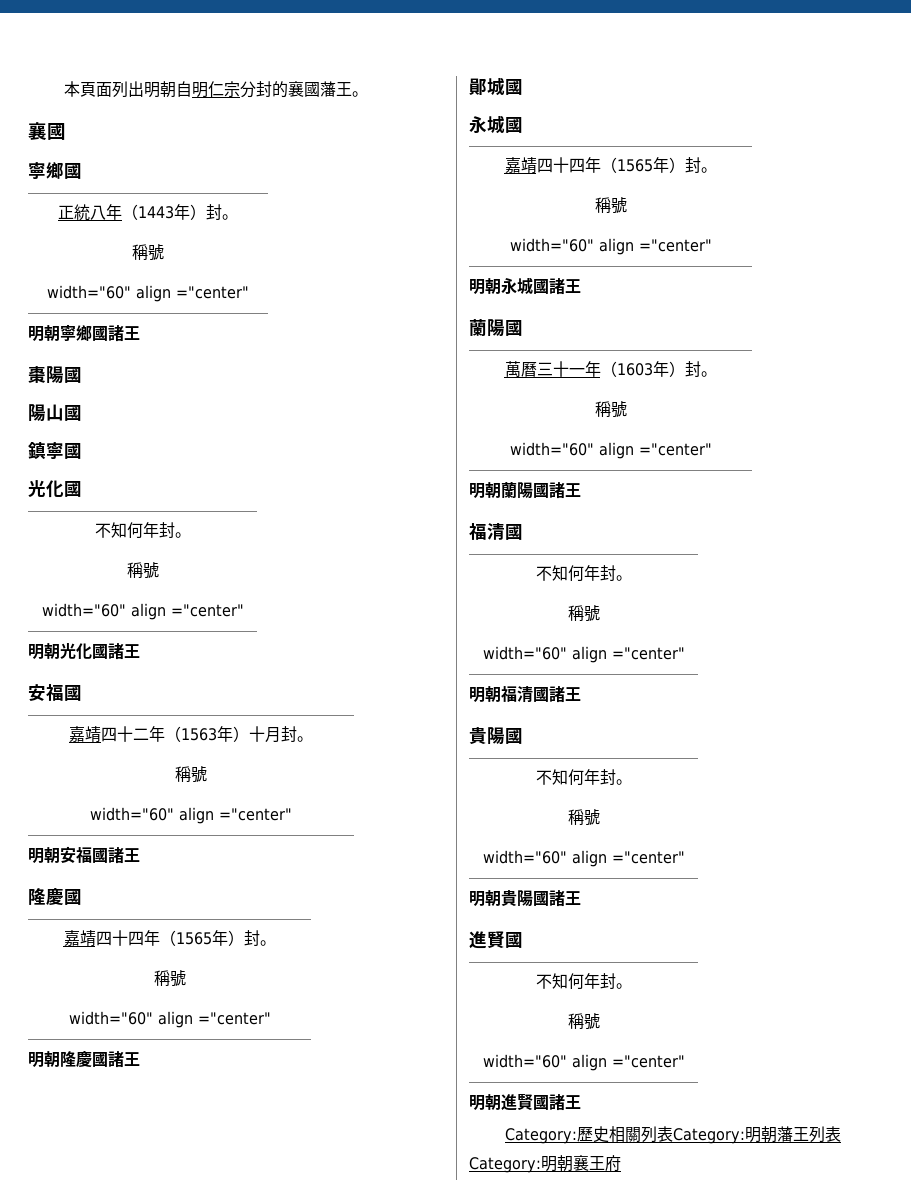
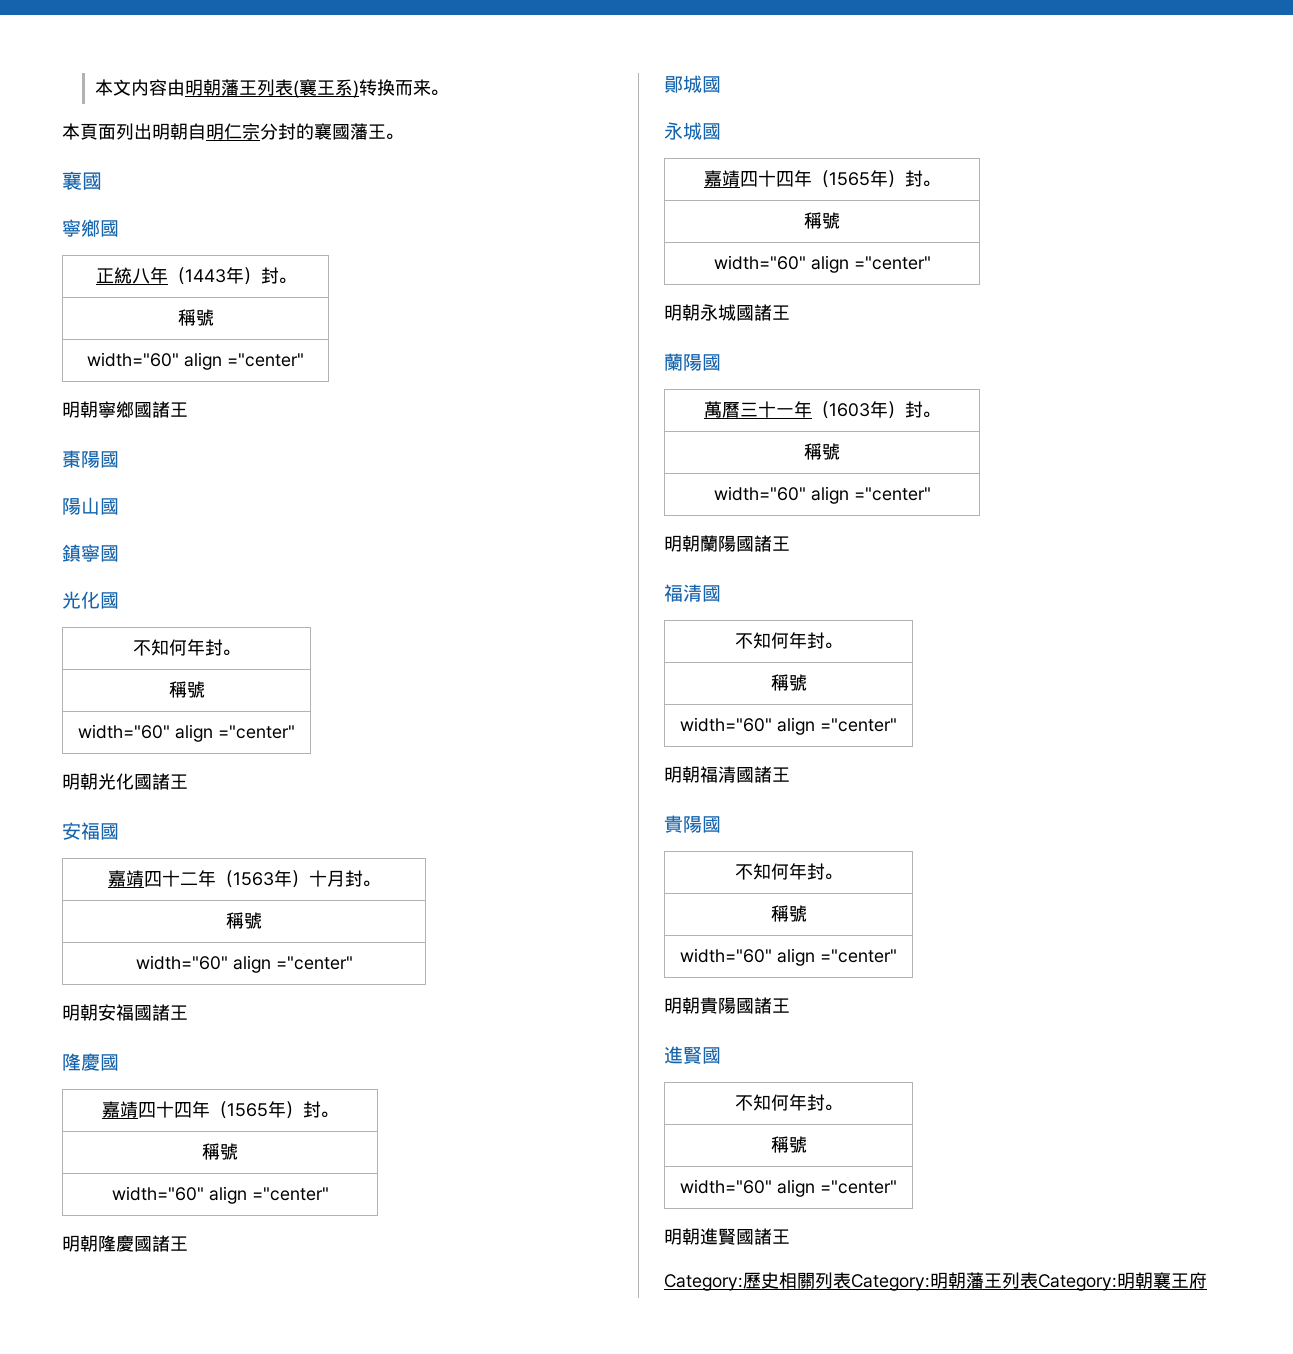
+ 本文内容由明朝藩王列表(襄王系)转换而来。

